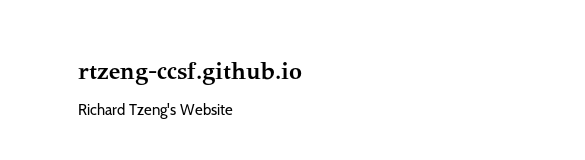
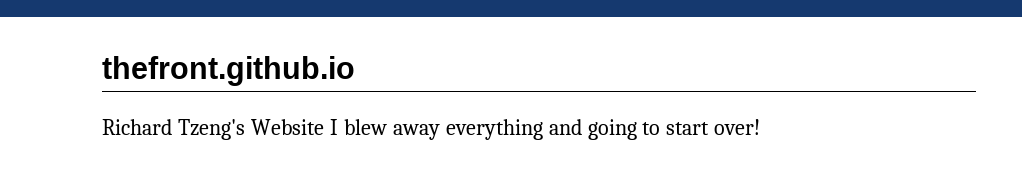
- rtzeng-ccsf.github.io
+ thefront.github.io
- Richard Tzeng's Website
+ Richard Tzeng's Website I blew away everything and going to start over!

